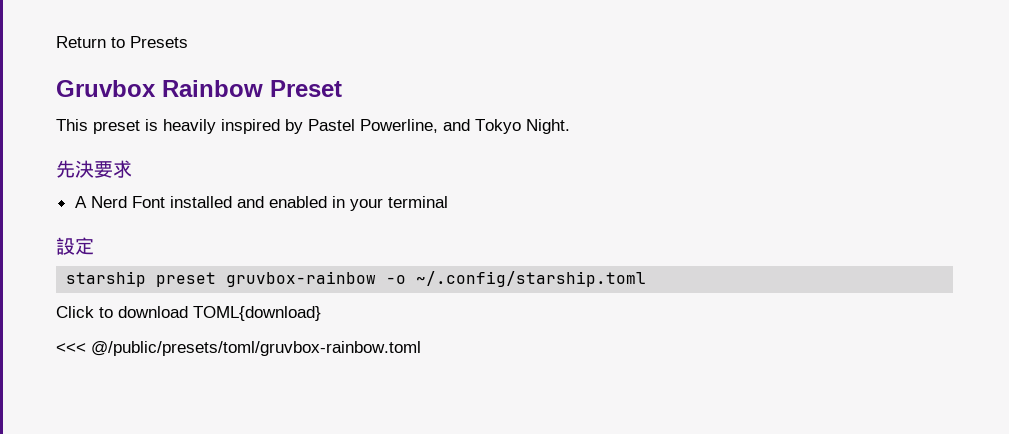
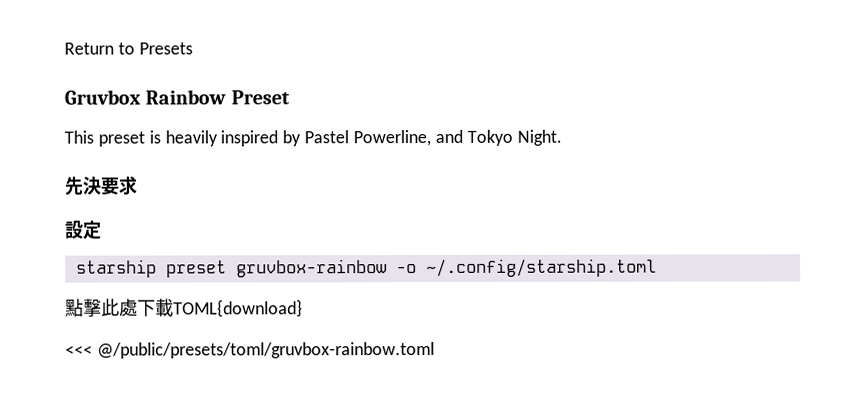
- A Nerd Font installed and enabled in your terminal
- Click to download TOML{download}
+ 點擊此處下載TOML{download}

